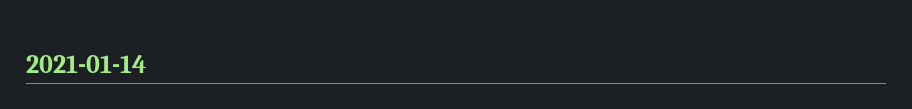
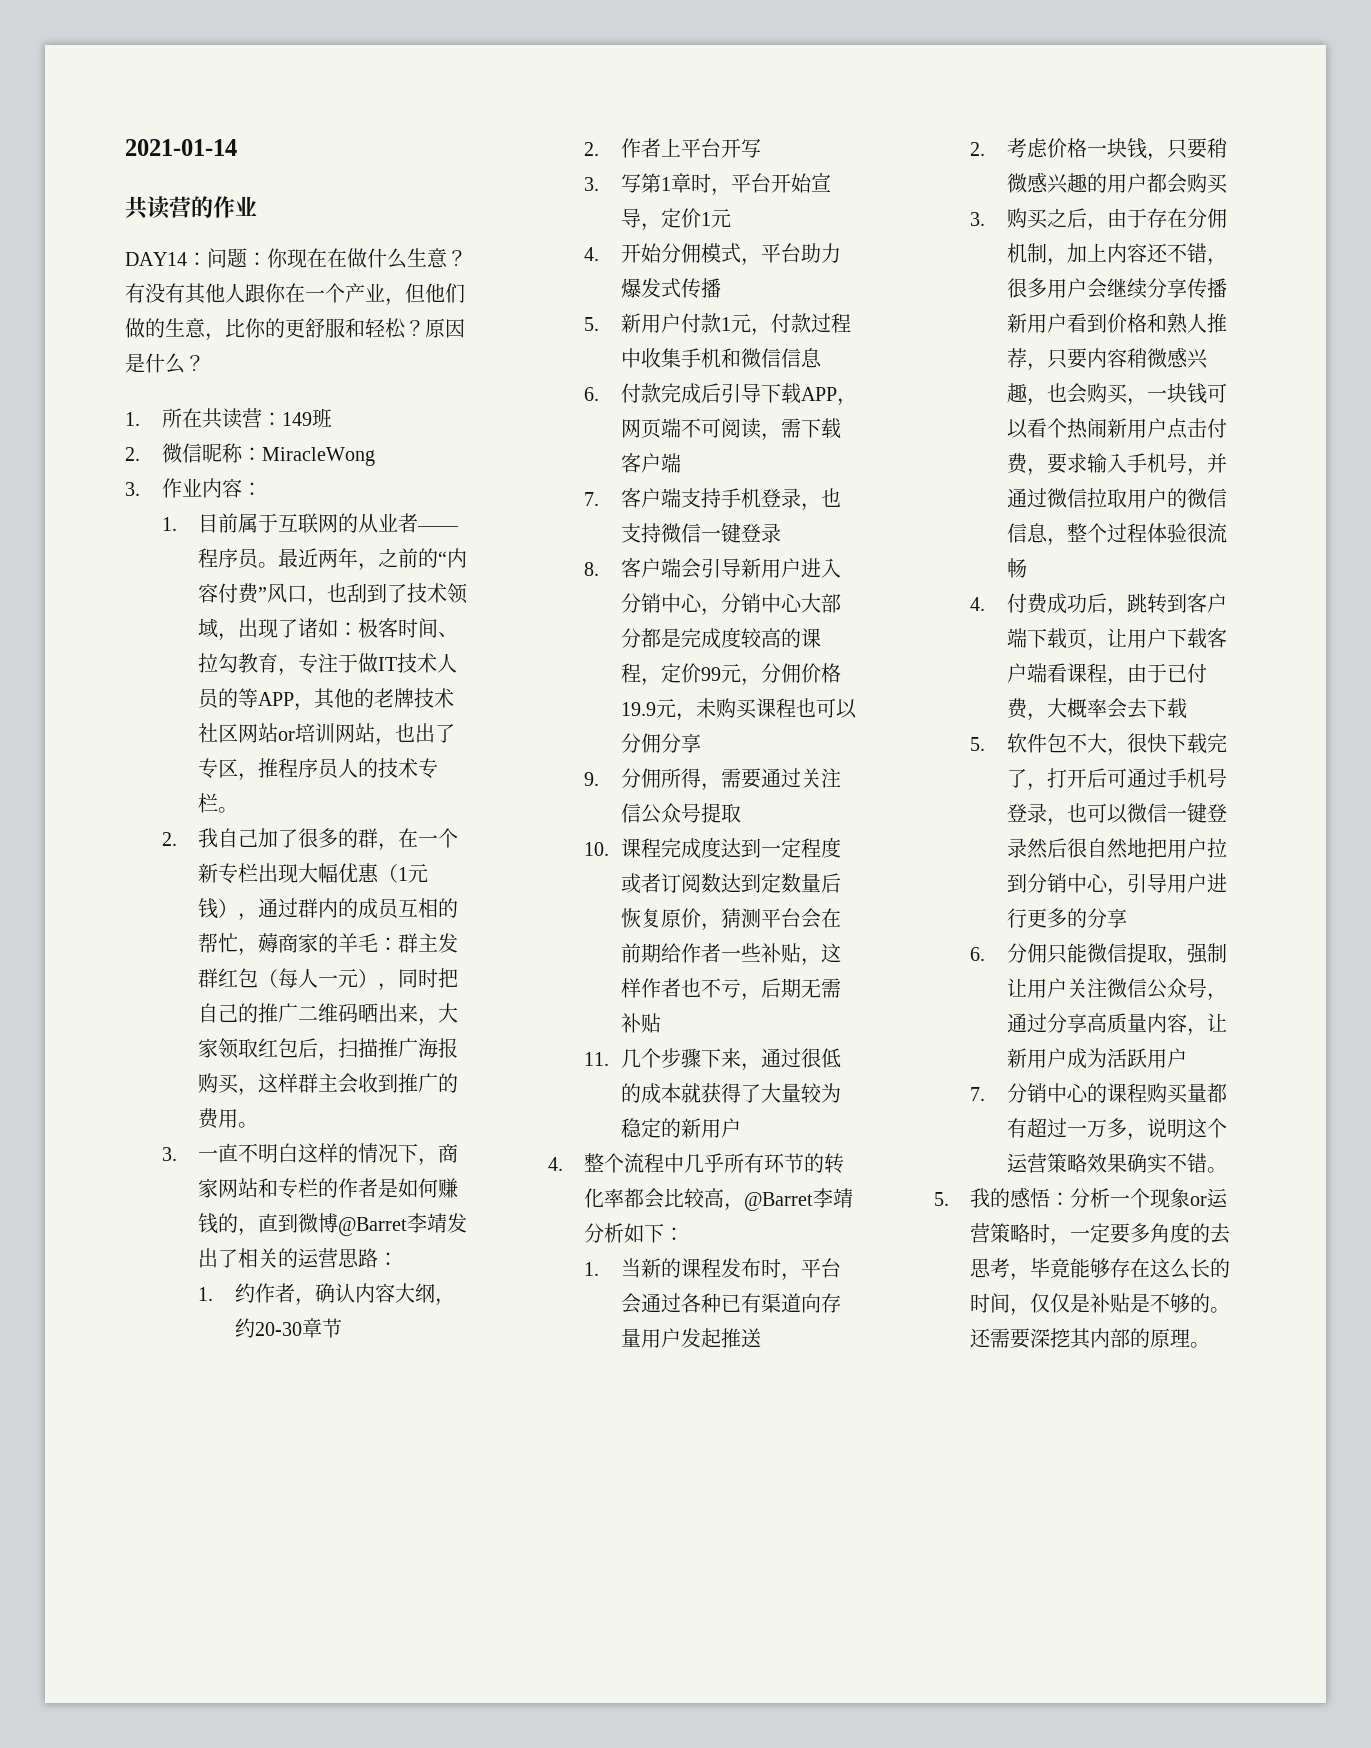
+ 共读营的作业
+ DAY14：问题：你现在在做什么生意？有没有其他人跟你在一个产业，但他们做的生意，比你的更舒服和轻松？原因是什么？
+ 1.所在共读营：149班
+ 2.微信昵称：MiracleWong
+ 3.作业内容：
+ 1.目前属于互联网的从业者——程序员。最近两年，之前的“内容付费”风口，也刮到了技术领域，出现了诸如：极客时间、拉勾教育，专注于做IT技术人员的等APP，其他的老牌技术社区网站or培训网站，也出了专区，推程序员人的技术专栏。
+ 2.我自己加了很多的群，在一个新专栏出现大幅优惠（1元钱），通过群内的成员互相的帮忙，薅商家的羊毛：群主发群红包（每人一元），同时把自己的推广二维码晒出来，大家领取红包后，扫描推广海报购买，这样群主会收到推广的费用。
+ 3.一直不明白这样的情况下，商家网站和专栏的作者是如何赚钱的，直到微博@Barret李靖发出了相关的运营思路：
+ 1.约作者，确认内容大纲，约20-30章节
+ 2.作者上平台开写
+ 3.写第1章时，平台开始宣导，定价1元
+ 4.开始分佣模式，平台助力爆发式传播
+ 5.新用户付款1元，付款过程中收集手机和微信信息
+ 6.付款完成后引导下载APP，网页端不可阅读，需下载客户端
+ 7.客户端支持手机登录，也支持微信一键登录
+ 8.客户端会引导新用户进入分销中心，分销中心大部分都是完成度较高的课程，定价99元，分佣价格19.9元，未购买课程也可以分佣分享
+ 9.分佣所得，需要通过关注信公众号提取
+ 10.课程完成度达到一定程度或者订阅数达到定数量后恢复原价，猜测平台会在前期给作者一些补贴，这样作者也不亏，后期无需补贴
+ 11.几个步骤下来，通过很低的成本就获得了大量较为稳定的新用户
+ 4.整个流程中几乎所有环节的转化率都会比较高，@Barret李靖分析如下：
+ 1.当新的课程发布时，平台会通过各种已有渠道向存量用户发起推送
+ 2.考虑价格一块钱，只要稍微感兴趣的用户都会购买
+ 3.购买之后，由于存在分佣机制，加上内容还不错，很多用户会继续分享传播新用户看到价格和熟人推荐，只要内容稍微感兴趣，也会购买，一块钱可以看个热闹新用户点击付费，要求输入手机号，并通过微信拉取用户的微信信息，整个过程体验很流畅
+ 4.付费成功后，跳转到客户端下载页，让用户下载客户端看课程，由于已付费，大概率会去下载
+ 5.软件包不大，很快下载完了，打开后可通过手机号登录，也可以微信一键登录然后很自然地把用户拉到分销中心，引导用户进行更多的分享
+ 6.分佣只能微信提取，强制让用户关注微信公众号，通过分享高质量内容，让新用户成为活跃用户
+ 7.分销中心的课程购买量都有超过一万多，说明这个运营策略效果确实不错。
+ 5.我的感悟：分析一个现象or运营策略时，一定要多角度的去思考，毕竟能够存在这么长的时间，仅仅是补贴是不够的。还需要深挖其内部的原理。

